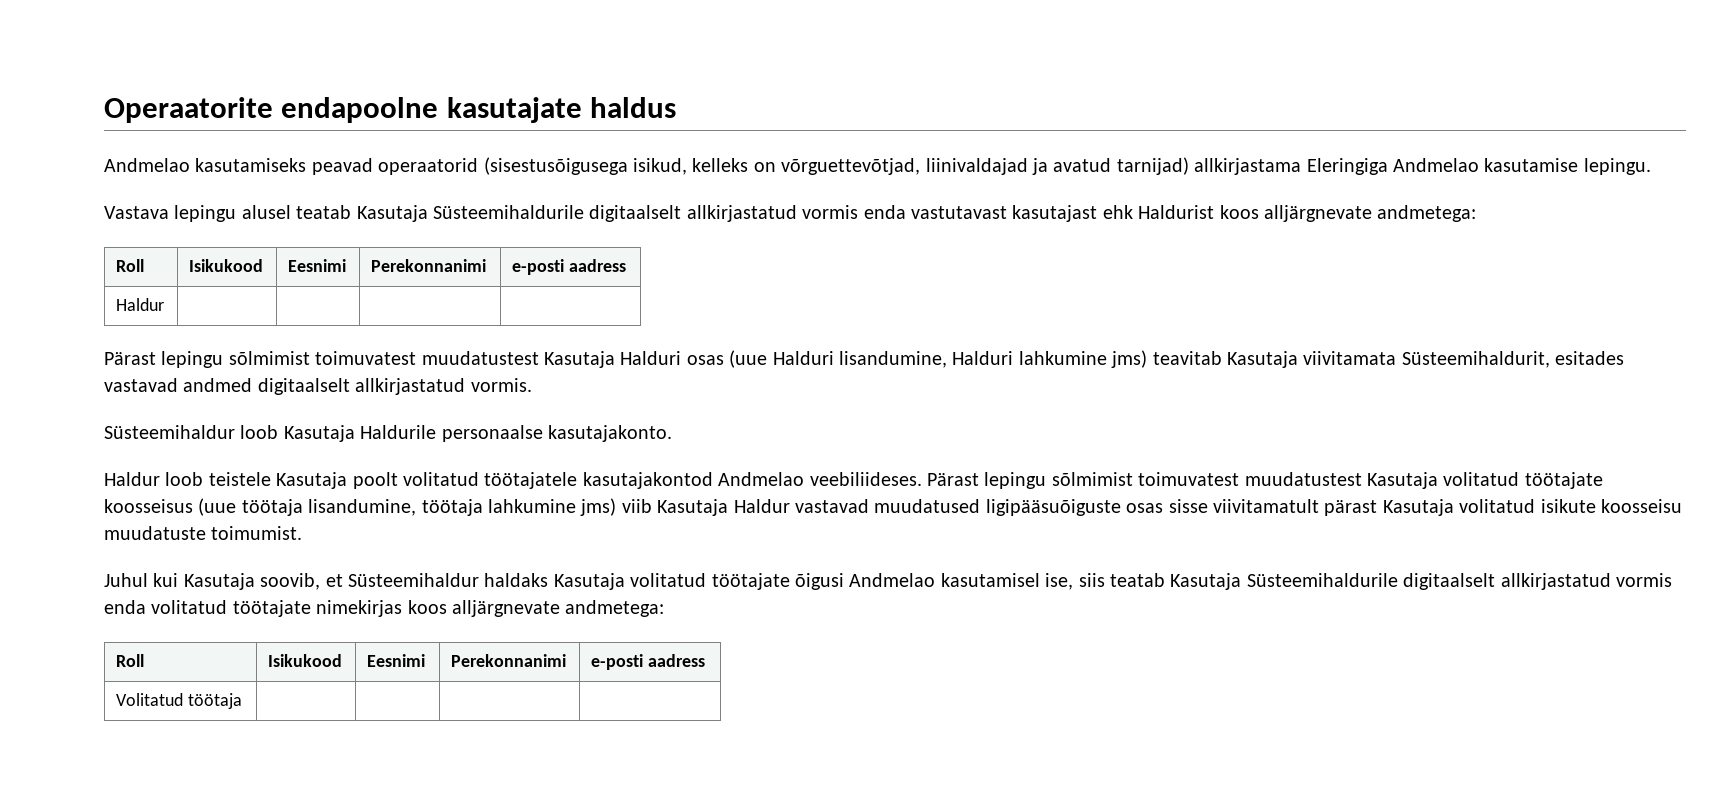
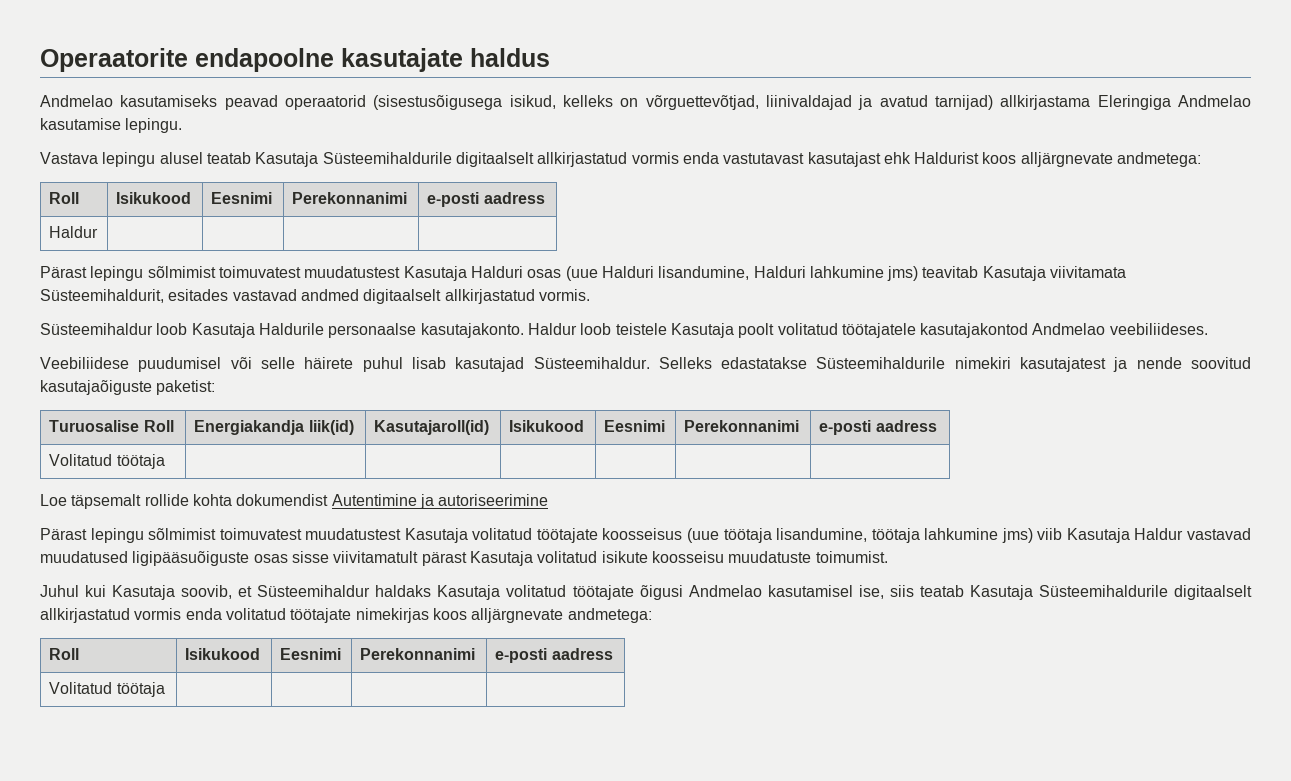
- Süsteemihaldur loob Kasutaja Haldurile personaalse kasutajakonto.
- Haldur loob teistele Kasutaja poolt volitatud töötajatele kasutajakontod Andmelao veebiliideses. Pärast lepingu sõlmimist toimuvatest muudatustest Kasutaja volitatud töötajate koosseisus (uue töötaja lisandumine, töötaja lahkumine jms) viib Kasutaja Haldur vastavad muudatused ligipääsuõiguste osas sisse viivitamatult pärast Kasutaja volitatud isikute koosseisu muudatuste toimumist.
+ Süsteemihaldur loob Kasutaja Haldurile personaalse kasutajakonto. Haldur loob teistele Kasutaja poolt volitatud töötajatele kasutajakontod Andmelao veebiliideses.
+ Veebiliidese puudumisel või selle häirete puhul lisab kasutajad Süsteemihaldur. Selleks edastatakse Süsteemihaldurile nimekiri kasutajatest ja nende soovitud kasutajaõiguste paketist:
+ Turuosalise Roll | Energiakandja liik(id) | Kasutajaroll(id) | Isikukood | Eesnimi | Perekonnanimi | e-posti aadress
+ Volitatud töötaja | | | | | |
+ Loe täpsemalt rollide kohta dokumendist Autentimine ja autoriseerimine
+ Pärast lepingu sõlmimist toimuvatest muudatustest Kasutaja volitatud töötajate koosseisus (uue töötaja lisandumine, töötaja lahkumine jms) viib Kasutaja Haldur vastavad muudatused ligipääsuõiguste osas sisse viivitamatult pärast Kasutaja volitatud isikute koosseisu muudatuste toimumist.

